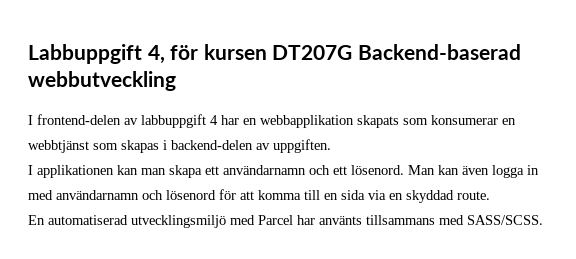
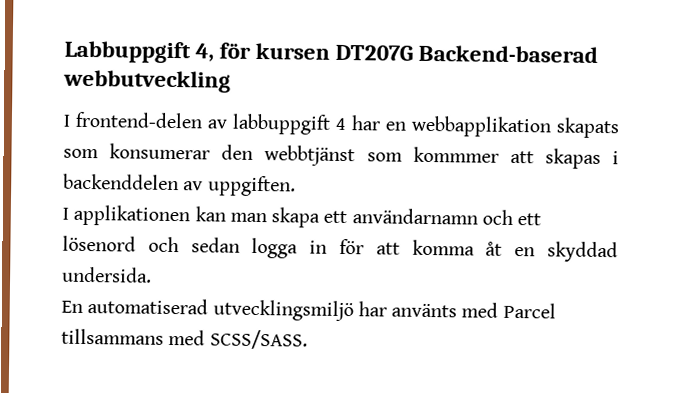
- I frontend-delen av labbuppgift 4 har en webbapplikation skapats som konsumerar en webbtjänst som skapas i backend-delen av uppgiften.
+ I frontend-delen av labbuppgift 4 har en webbapplikation skapats som konsumerar den webbtjänst som kommmer att skapas i backenddelen av uppgiften.
- I applikationen kan man skapa ett användarnamn och ett lösenord. Man kan även logga in med användarnamn och lösenord för att komma till en sida via en skyddad route.
+ I applikationen kan man skapa ett användarnamn och ett lösenord och sedan logga in för att komma åt en skyddad undersida.
- En automatiserad utvecklingsmiljö med Parcel har använts tillsammans med SASS/SCSS.
+ En automatiserad utvecklingsmiljö har använts med Parcel tillsammans med SCSS/SASS.

